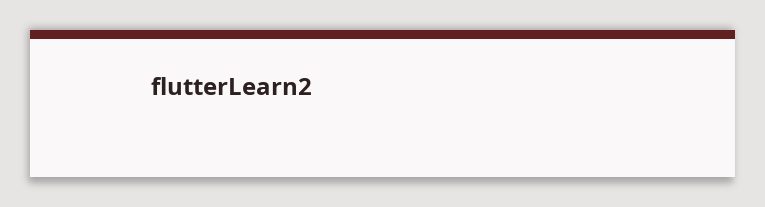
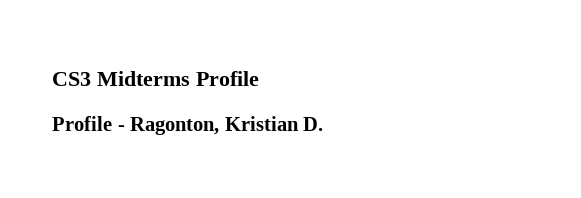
- flutterLearn2
+ CS3 Midterms Profile
+ Profile - Ragonton, Kristian D.

